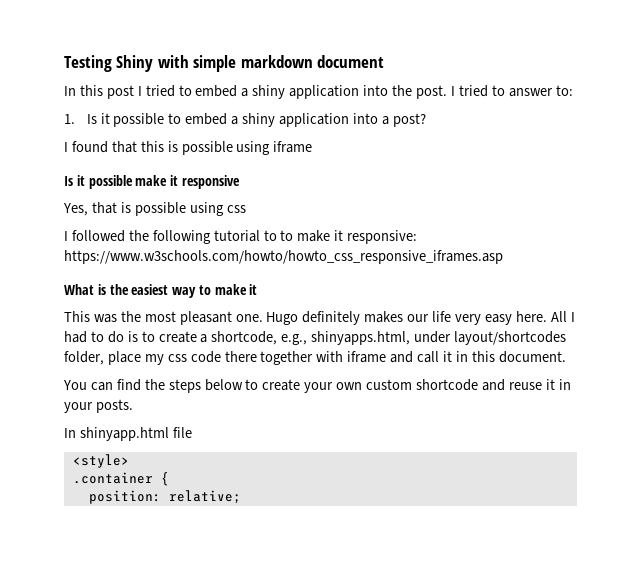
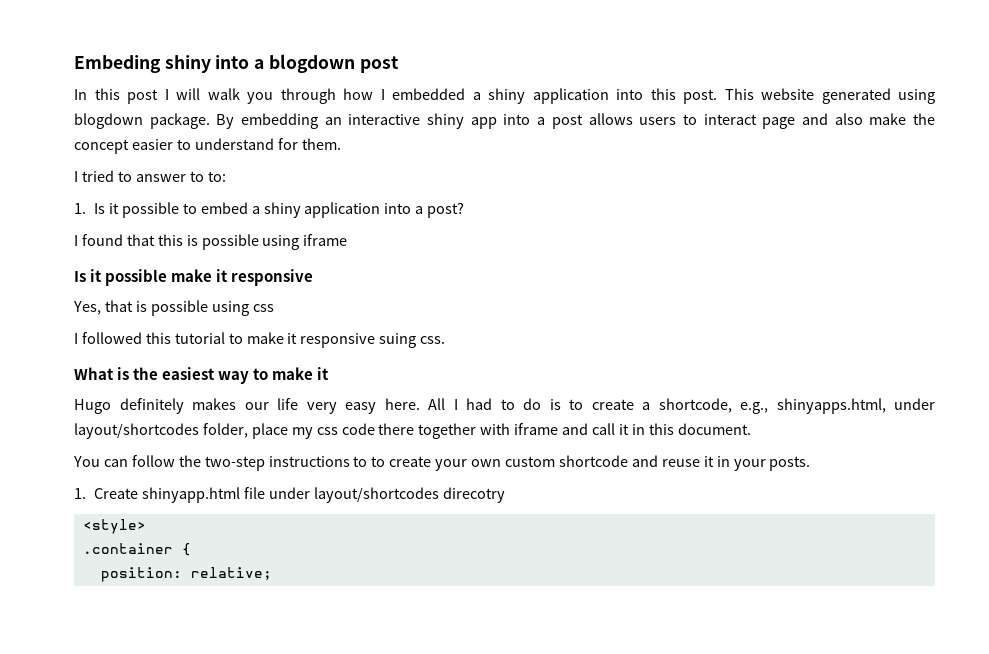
- Testing Shiny with simple markdown document
- In this post I tried to embed a shiny application into the post. I tried to answer to:
+ Embeding shiny into a blogdown post
+ In this post I will walk you through how I embedded a shiny application into this post. This website generated using blogdown package. By embedding an interactive shiny app into a post allows users to interact page and also make the concept easier to understand for them.
+ I tried to answer to to:
- I followed the following tutorial to to make it responsive: https://www.w3schools.com/howto/howto_css_responsive_iframes.asp
+ I followed this tutorial to make it responsive suing css.
- This was the most pleasant one.
- You can find the steps below to create your own custom shortcode and reuse it in your posts.
+ You can follow the two-step instructions to to create your own custom shortcode and reuse it in your posts.
- In shinyapp.html file
+ 1. Create shinyapp.html file under layout/shortcodes direcotry

